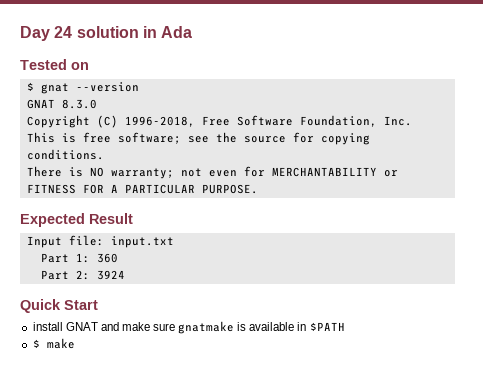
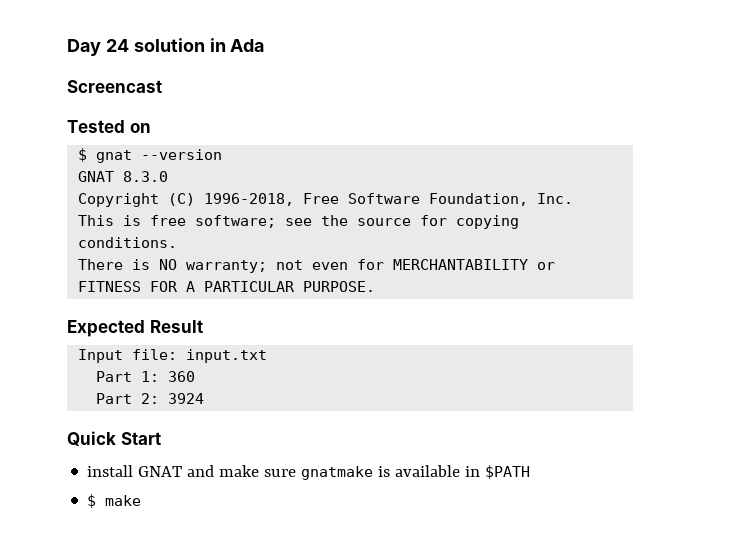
+ Screencast

